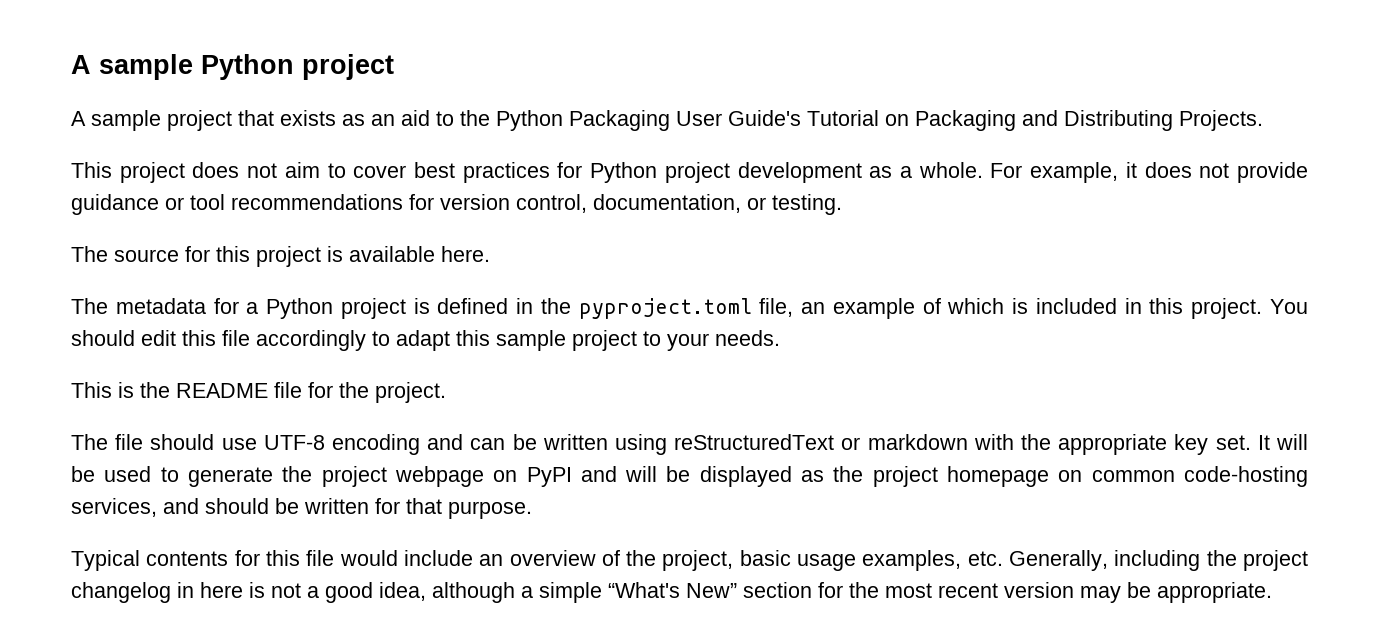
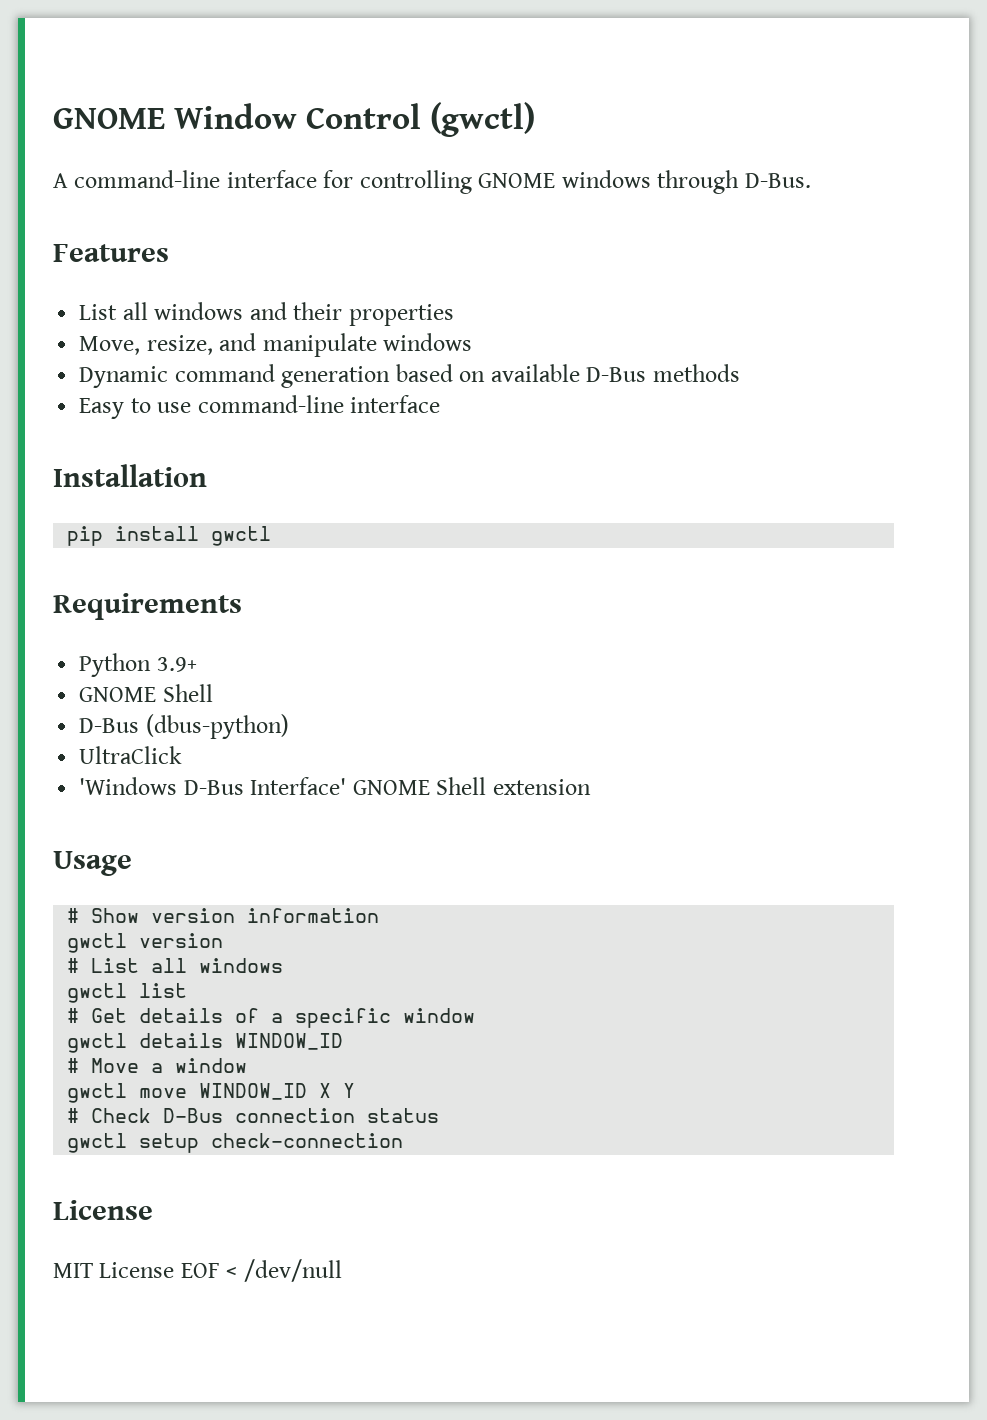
- A sample Python project
- A sample project that exists as an aid to the Python Packaging User Guide's Tutorial on Packaging and Distributing Projects.
- This project does not aim to cover best practices for Python project development as a whole. For example, it does not provide guidance or tool recommendations for version control, documentation, or testing.
- The source for this project is available here.
- The metadata for a Python project is defined in the pyproject.toml file, an example of which is included in this project. You should edit this file accordingly to adapt this sample project to your needs.
- This is the README file for the project.
- The file should use UTF-8 encoding and can be written using reStructuredText or markdown with the appropriate key set. It will be used to generate the project webpage on PyPI and will be displayed as the project homepage on common code-hosting services, and should be written for that purpose.
- Typical contents for this file would include an overview of the project, basic usage examples, etc. Generally, including the project changelog in here is not a good idea, although a simple “What's New” section for the most recent version may be appropriate.
+ GNOME Window Control (gwctl)
+ A command-line interface for controlling GNOME windows through D-Bus.
+ Features
+ List all windows and their properties
+ Move, resize, and manipulate windows
+ Dynamic command generation based on available D-Bus methods
+ Easy to use command-line interface
+ Installation
+ pip install gwctl
+ Requirements
+ Python 3.9+
+ GNOME Shell
+ D-Bus (dbus-python)
+ UltraClick
+ 'Windows D-Bus Interface' GNOME Shell extension
+ Usage
+ # Show version information
+ gwctl version
+ # List all windows
+ gwctl list
+ # Get details of a specific window
+ gwctl details WINDOW_ID
+ # Move a window
+ gwctl move WINDOW_ID X Y
+ # Check D-Bus connection status
+ gwctl setup check-connection
+ License
+ MIT License EOF < /dev/null

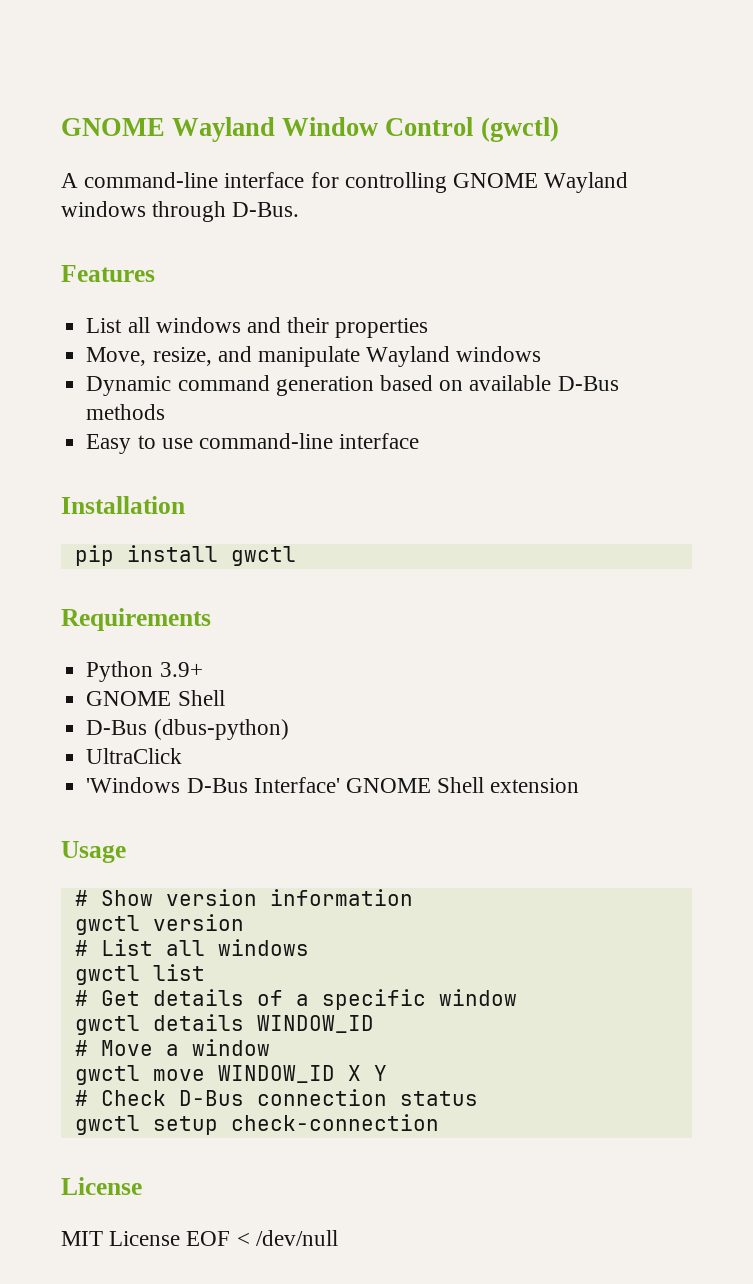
- GNOME Window Control (gwctl)
+ GNOME Wayland Window Control (gwctl)
- A command-line interface for controlling GNOME windows through D-Bus.
+ A command-line interface for controlling GNOME Wayland windows through D-Bus.
- Move, resize, and manipulate windows
+ Move, resize, and manipulate Wayland windows

